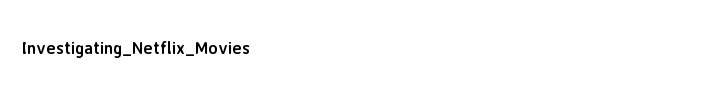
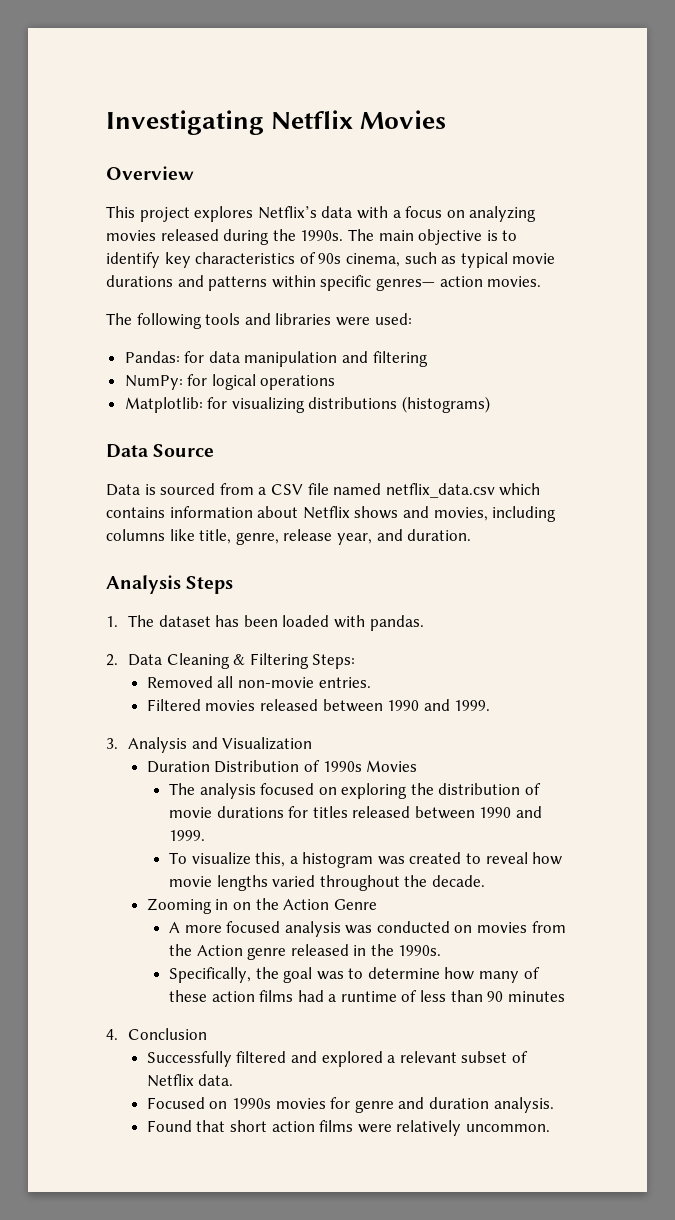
- Investigating_Netflix_Movies
+ Investigating Netflix Movies
+ Overview
+ This project explores Netflix’s data with a focus on analyzing movies released during the 1990s. The main objective is to identify key characteristics of 90s cinema, such as typical movie durations and patterns within specific genres— action movies.
+ The following tools and libraries were used:
+ Pandas: for data manipulation and filtering
+ NumPy: for logical operations
+ Matplotlib: for visualizing distributions (histograms)
+ Data Source
+ Data is sourced from a CSV file named netflix_data.csv which contains information about Netflix shows and movies, including columns like title, genre, release year, and duration.
+ Analysis Steps
+ 1. The dataset has been loaded with pandas.
+ 2. Data Cleaning & Filtering Steps:
+ Removed all non-movie entries.
+ Filtered movies released between 1990 and 1999.
+ 3. Analysis and Visualization
+ Duration Distribution of 1990s Movies
+ The analysis focused on exploring the distribution of movie durations for titles released between 1990 and 1999.
+ To visualize this, a histogram was created to reveal how movie lengths varied throughout the decade.
+ Zooming in on the Action Genre
+ A more focused analysis was conducted on movies from the Action genre released in the 1990s.
+ Specifically, the goal was to determine how many of these action films had a runtime of less than 90 minutes
+ 4. Conclusion
+ Successfully filtered and explored a relevant subset of Netflix data.
+ Focused on 1990s movies for genre and duration analysis.
+ Found that short action films were relatively uncommon.

